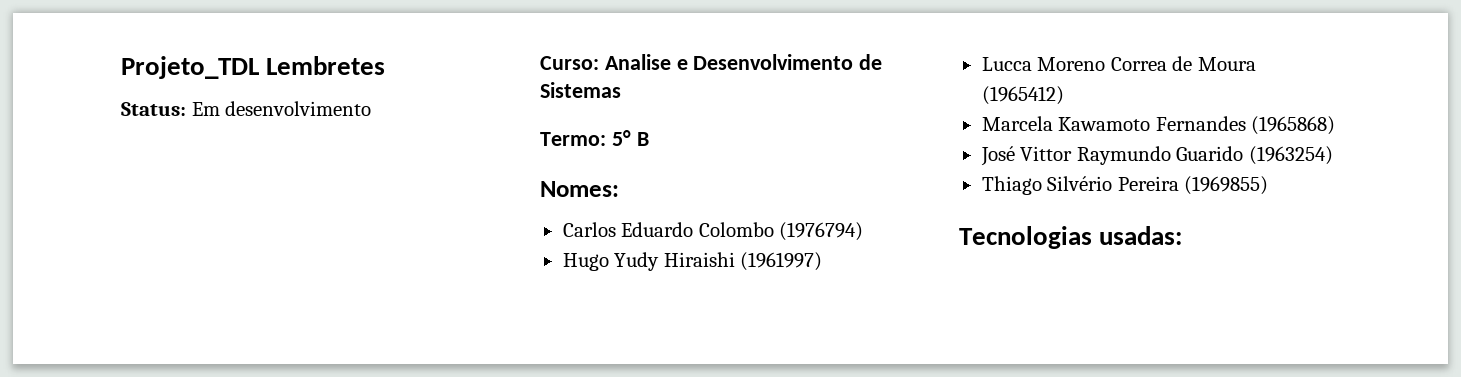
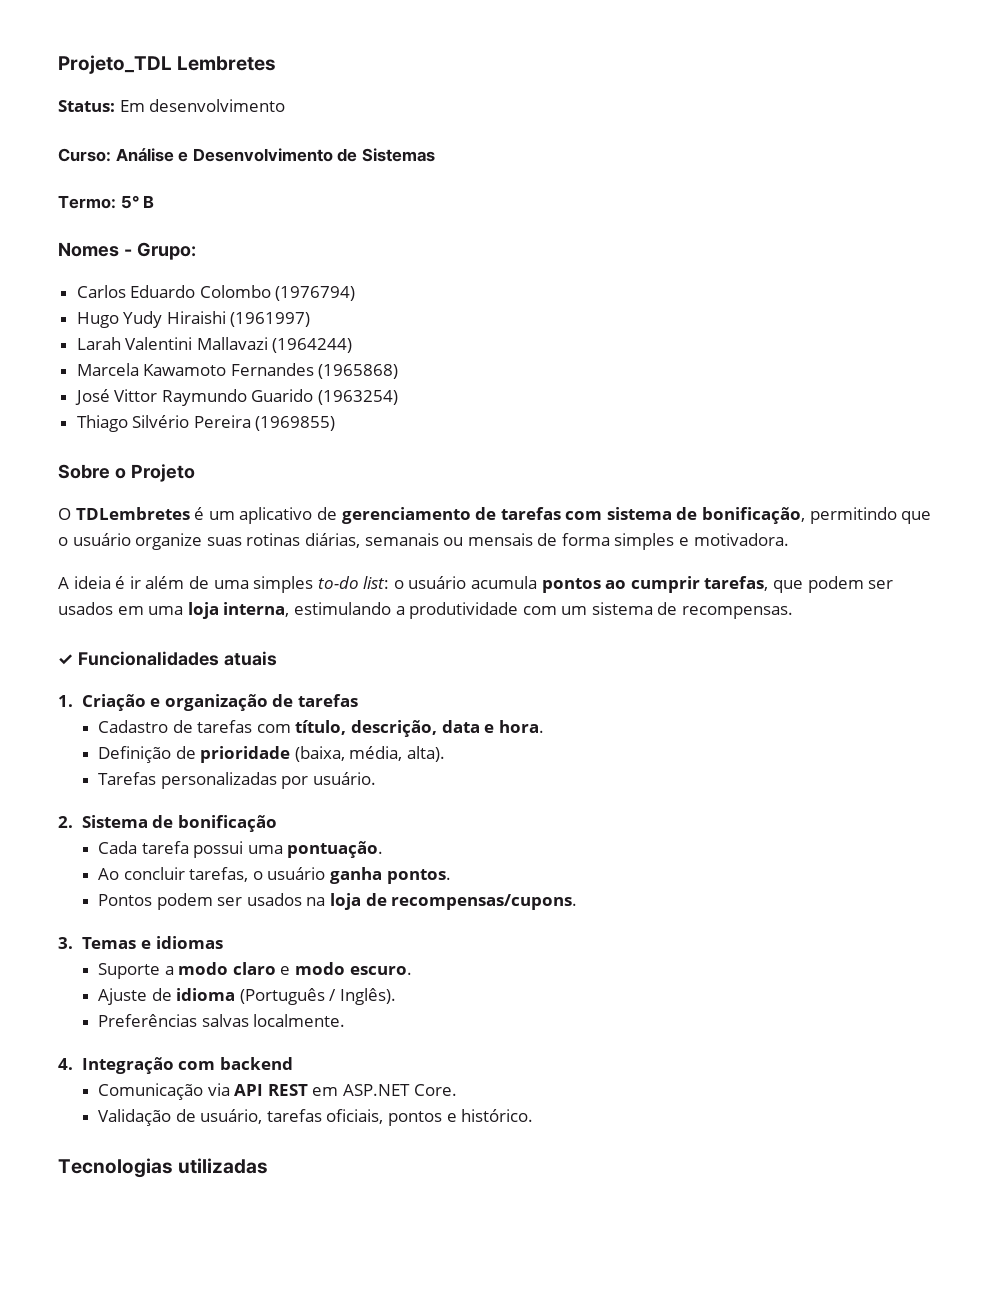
- Curso: Analise e Desenvolvimento de Sistemas
+ Curso: Análise e Desenvolvimento de Sistemas
- Nomes:
+ Nomes - Grupo:
- Lucca Moreno Correa de Moura (1965412)
+ Larah Valentini Mallavazi (1964244)
+ Sobre o Projeto
+ O TDLembretes é um aplicativo de gerenciamento de tarefas com sistema de bonificação, permitindo que o usuário organize suas rotinas diárias, semanais ou mensais de forma simples e motivadora.
+ A ideia é ir além de uma simples to-do list: o usuário acumula pontos ao cumprir tarefas, que podem ser usados em uma loja interna, estimulando a produtividade com um sistema de recompensas.
+ ✓ Funcionalidades atuais
+ 1. Criação e organização de tarefas
+ Cadastro de tarefas com título, descrição, data e hora.
+ Definição de prioridade (baixa, média, alta).
+ Tarefas personalizadas por usuário.
+ 2. Sistema de bonificação
+ Cada tarefa possui uma pontuação.
+ Ao concluir tarefas, o usuário ganha pontos.
+ Pontos podem ser usados na loja de recompensas/cupons.
+ 3. Temas e idiomas
+ Suporte a modo claro e modo escuro.
+ Ajuste de idioma (Português / Inglês).
+ Preferências salvas localmente.
+ 4. Integração com backend
+ Comunicação via API REST em ASP.NET Core.
+ Validação de usuário, tarefas oficiais, pontos e histórico.
- Tecnologias usadas:
+ Tecnologias utilizadas

